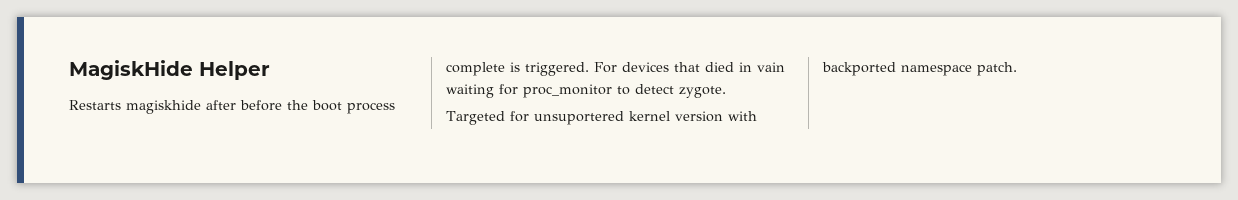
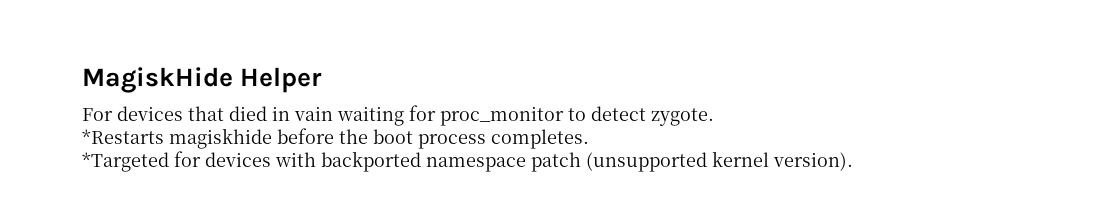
- Restarts magiskhide after before the boot process complete is triggered.
- Targeted for unsuportered kernel version with backported namespace patch.
+ *Restarts magiskhide before the boot process completes.
+ *Targeted for devices with backported namespace patch (unsupported kernel version).

